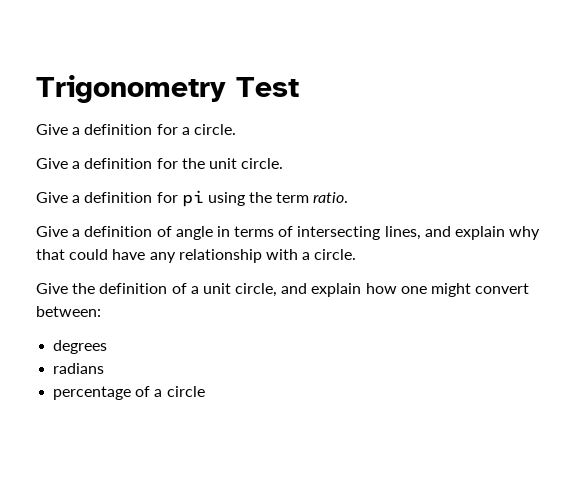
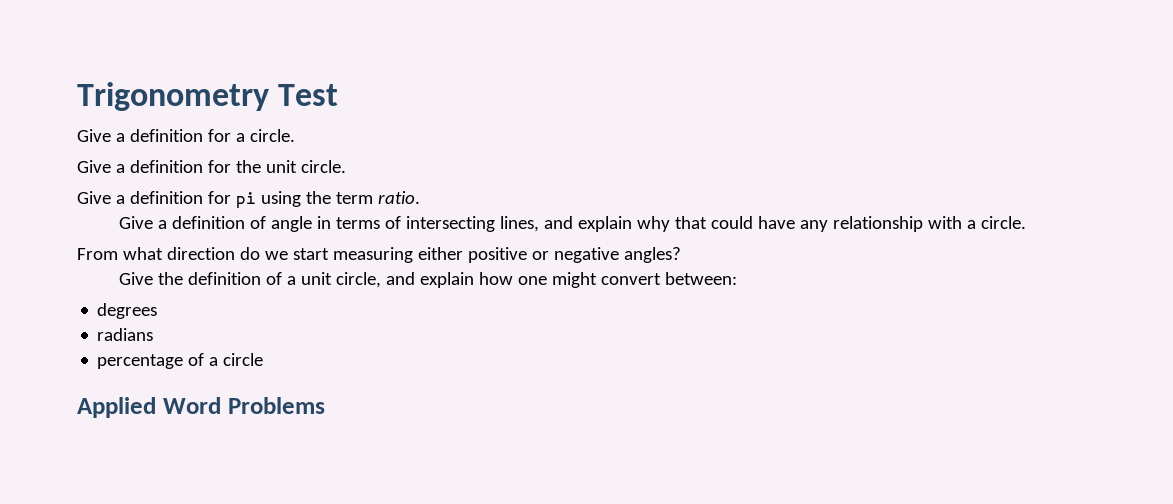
+ From what direction do we start measuring either positive or negative angles?
+ Applied Word Problems

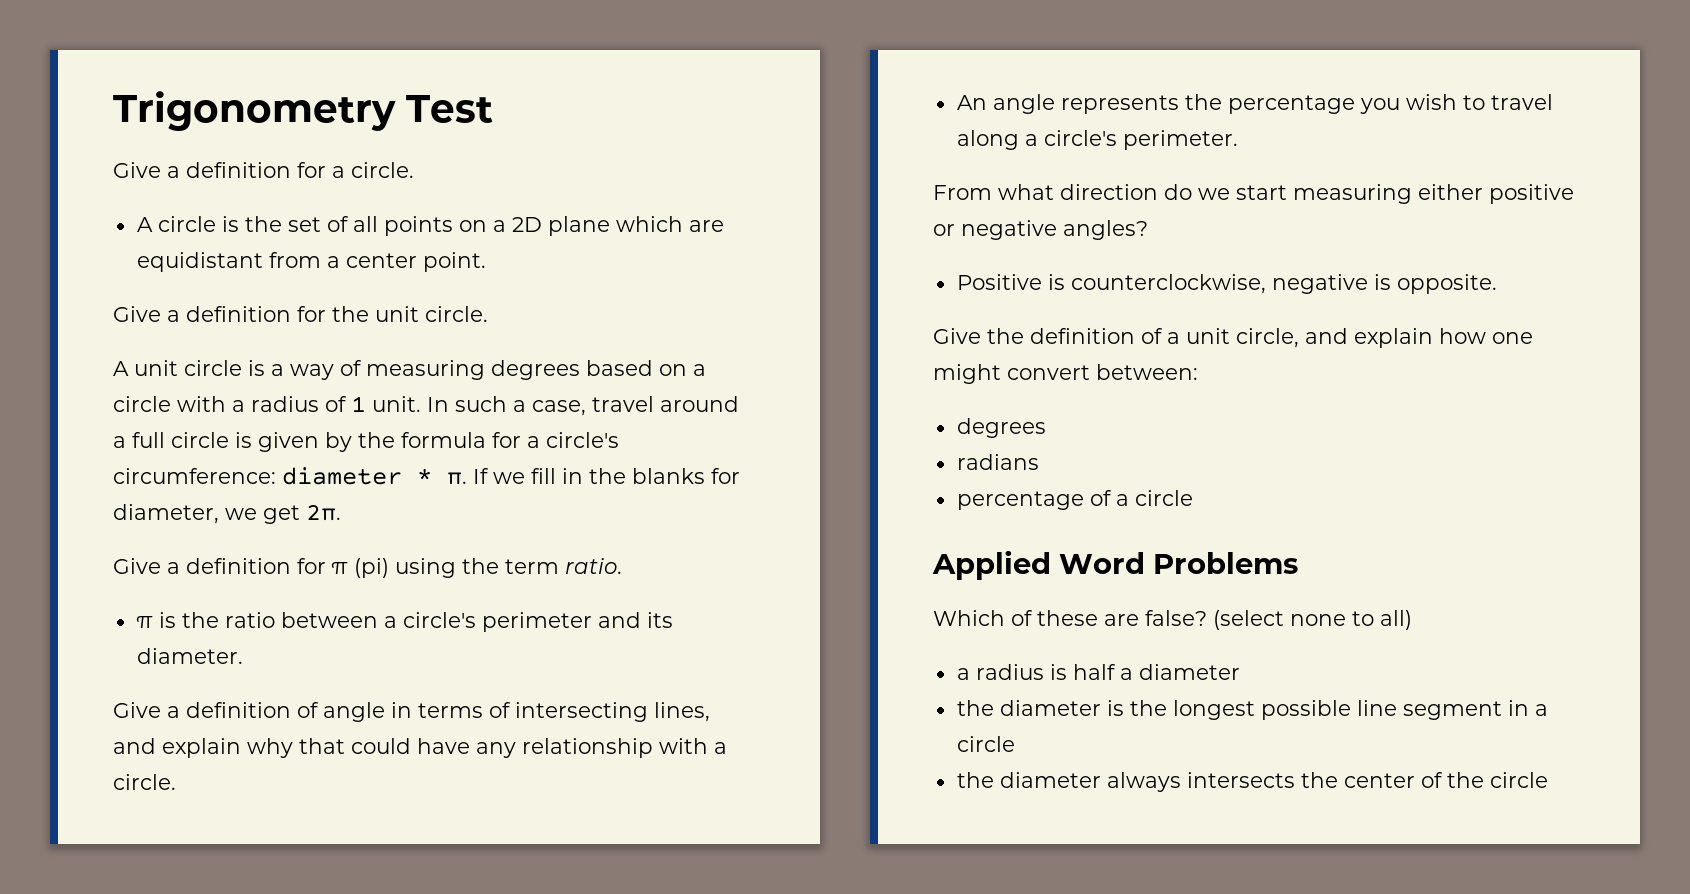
+ A circle is the set of all points on a 2D plane which are equidistant from a center point.
- Give a definition for pi using the term ratio.
+ A unit circle is a way of measuring degrees based on a circle with a radius of 1 unit. In such a case, travel around a full circle is given by the formula for a circle's circumference: diameter * π. If we fill in the blanks for diameter, we get 2π.
+ Give a definition for π (pi) using the term ratio.
+ π is the ratio between a circle's perimeter and its diameter.
+ An angle represents the percentage you wish to travel along a circle's perimeter.
+ Positive is counterclockwise, negative is opposite.
+ Which of these are false? (select none to all)
+ a radius is half a diameter
+ the diameter is the longest possible line segment in a circle
+ the diameter always intersects the center of the circle

